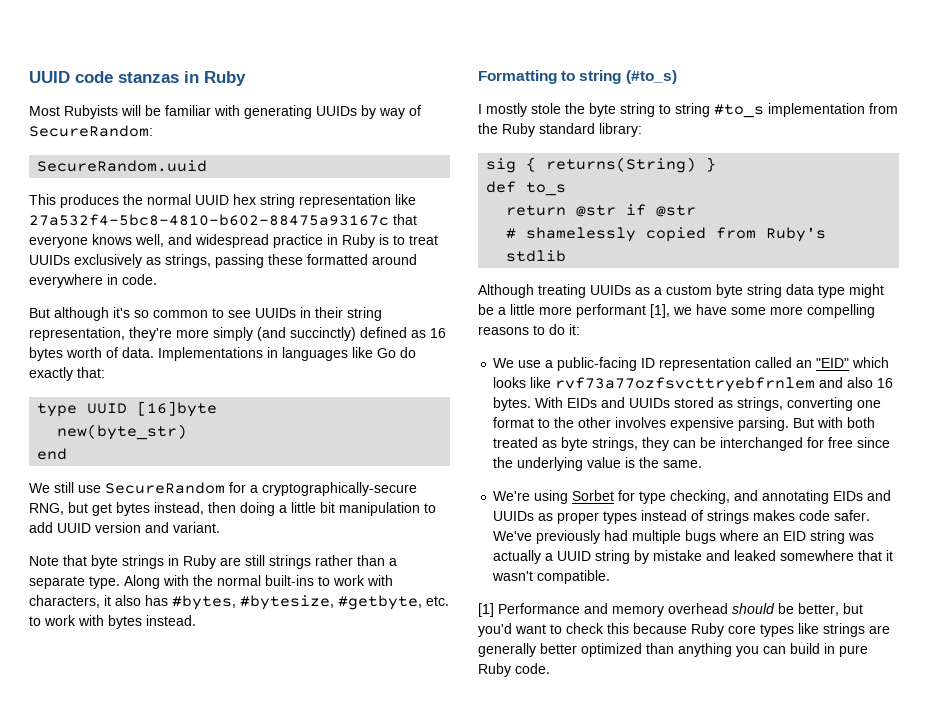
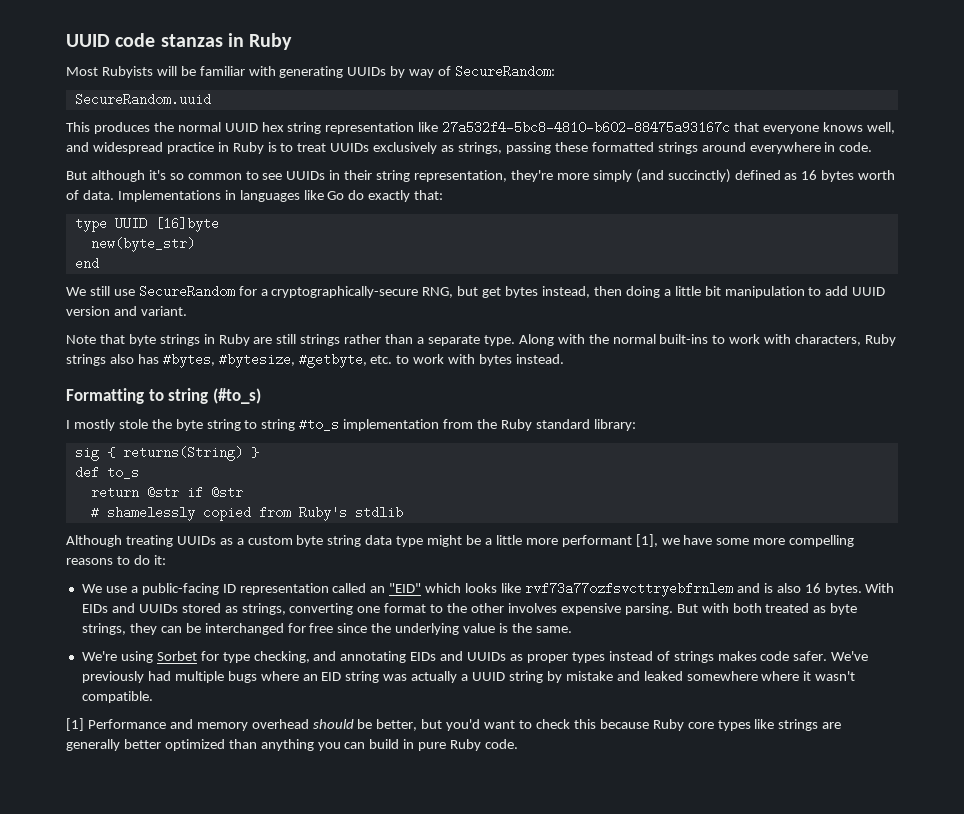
- This produces the normal UUID hex string representation like 27a532f4-5bc8-4810-b602-88475a93167c that everyone knows well, and widespread practice in Ruby is to treat UUIDs exclusively as strings, passing these formatted around everywhere in code.
+ This produces the normal UUID hex string representation like 27a532f4-5bc8-4810-b602-88475a93167c that everyone knows well, and widespread practice in Ruby is to treat UUIDs exclusively as strings, passing these formatted strings around everywhere in code.
- Along with the normal built-ins to work with characters, it also has #bytes, #bytesize, #getbyte, etc. to work with bytes instead.
+ Along with the normal built-ins to work with characters, Ruby strings also has #bytes, #bytesize, #getbyte, etc. to work with bytes instead.
- We use a public-facing ID representation called an "EID" which looks like rvf73a77ozfsvcttryebfrnlem and also 16 bytes.
+ We use a public-facing ID representation called an "EID" which looks like rvf73a77ozfsvcttryebfrnlem and is also 16 bytes.
- We've previously had multiple bugs where an EID string was actually a UUID string by mistake and leaked somewhere that it wasn't compatible.
+ We've previously had multiple bugs where an EID string was actually a UUID string by mistake and leaked somewhere where it wasn't compatible.

